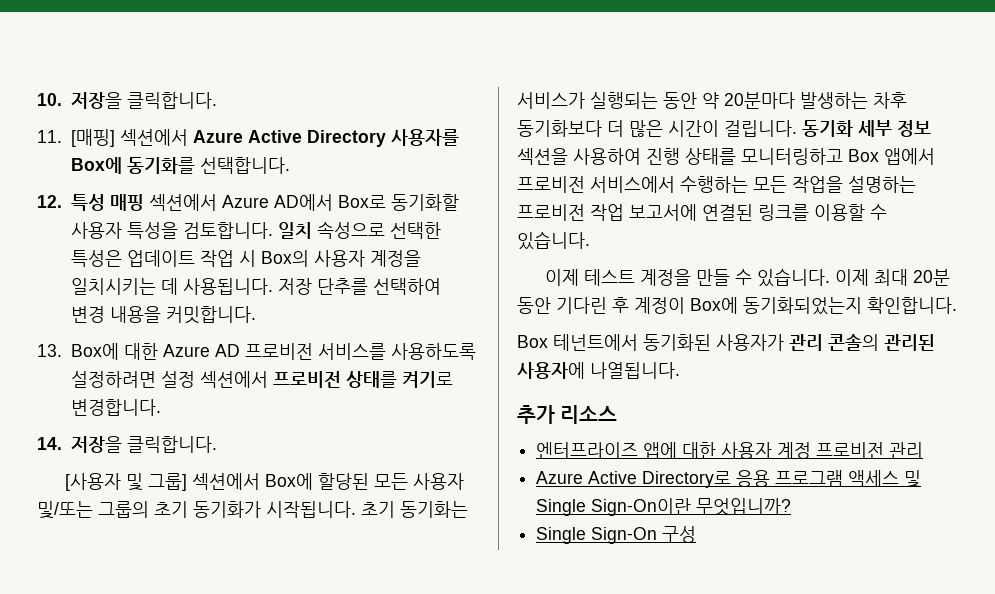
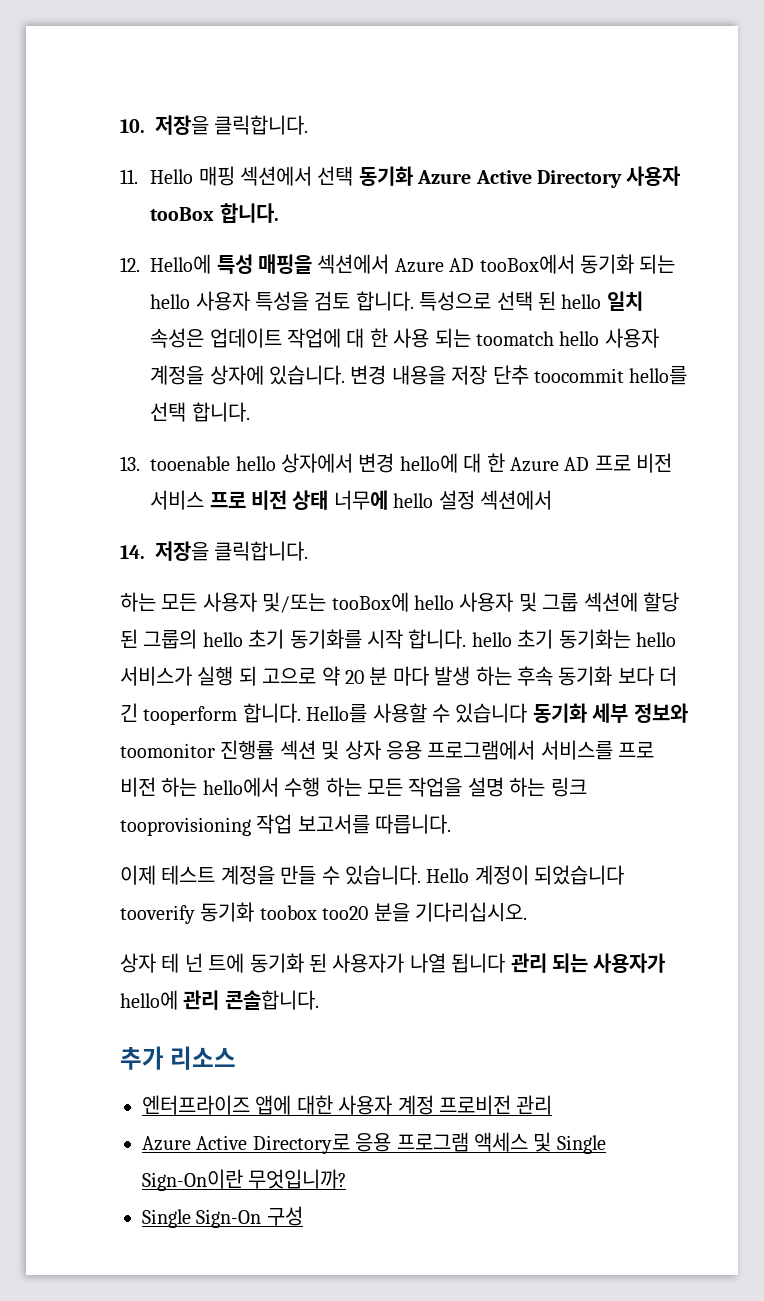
- 11. [매핑] 섹션에서 Azure Active Directory 사용자를 Box에 동기화를 선택합니다.
- 12. 특성 매핑 섹션에서 Azure AD에서 Box로 동기화할 사용자 특성을 검토합니다. 일치 속성으로 선택한 특성은 업데이트 작업 시 Box의 사용자 계정을 일치시키는 데 사용됩니다. 저장 단추를 선택하여 변경 내용을 커밋합니다.
- 13. Box에 대한 Azure AD 프로비전 서비스를 사용하도록 설정하려면 설정 섹션에서 프로비전 상태를 켜기로 변경합니다.
+ 11. Hello 매핑 섹션에서 선택 동기화 Azure Active Directory 사용자 tooBox 합니다.
+ 12. Hello에 특성 매핑을 섹션에서 Azure AD tooBox에서 동기화 되는 hello 사용자 특성을 검토 합니다. 특성으로 선택 된 hello 일치 속성은 업데이트 작업에 대 한 사용 되는 toomatch hello 사용자 계정을 상자에 있습니다. 변경 내용을 저장 단추 toocommit hello를 선택 합니다.
+ 13. tooenable hello 상자에서 변경 hello에 대 한 Azure AD 프로 비전 서비스 프로 비전 상태 너무에 hello 설정 섹션에서
  14. 저장을 클릭합니다.
- [사용자 및 그룹] 섹션에서 Box에 할당된 모든 사용자 및/또는 그룹의 초기 동기화가 시작됩니다. 초기 동기화는 서비스가 실행되는 동안 약 20분마다 발생하는 차후 동기화보다 더 많은 시간이 걸립니다. 동기화 세부 정보 섹션을 사용하여 진행 상태를 모니터링하고 Box 앱에서 프로비전 서비스에서 수행하는 모든 작업을 설명하는 프로비전 작업 보고서에 연결된 링크를 이용할 수 있습니다.
+ 하는 모든 사용자 및/또는 tooBox에 hello 사용자 및 그룹 섹션에 할당 된 그룹의 hello 초기 동기화를 시작 합니다. hello 초기 동기화는 hello 서비스가 실행 되 고으로 약 20 분 마다 발생 하는 후속 동기화 보다 더 긴 tooperform 합니다. Hello를 사용할 수 있습니다 동기화 세부 정보와 toomonitor 진행률 섹션 및 상자 응용 프로그램에서 서비스를 프로 비전 하는 hello에서 수행 하는 모든 작업을 설명 하는 링크 tooprovisioning 작업 보고서를 따릅니다.
- 이제 최대 20분 동안 기다린 후 계정이 Box에 동기화되었는지 확인합니다.
- Box 테넌트에서 동기화된 사용자가 관리 콘솔의 관리된 사용자에 나열됩니다.
+ Hello 계정이 되었습니다 tooverify 동기화 toobox too20 분을 기다리십시오.
+ 상자 테 넌 트에 동기화 된 사용자가 나열 됩니다 관리 되는 사용자가 hello에 관리 콘솔합니다.

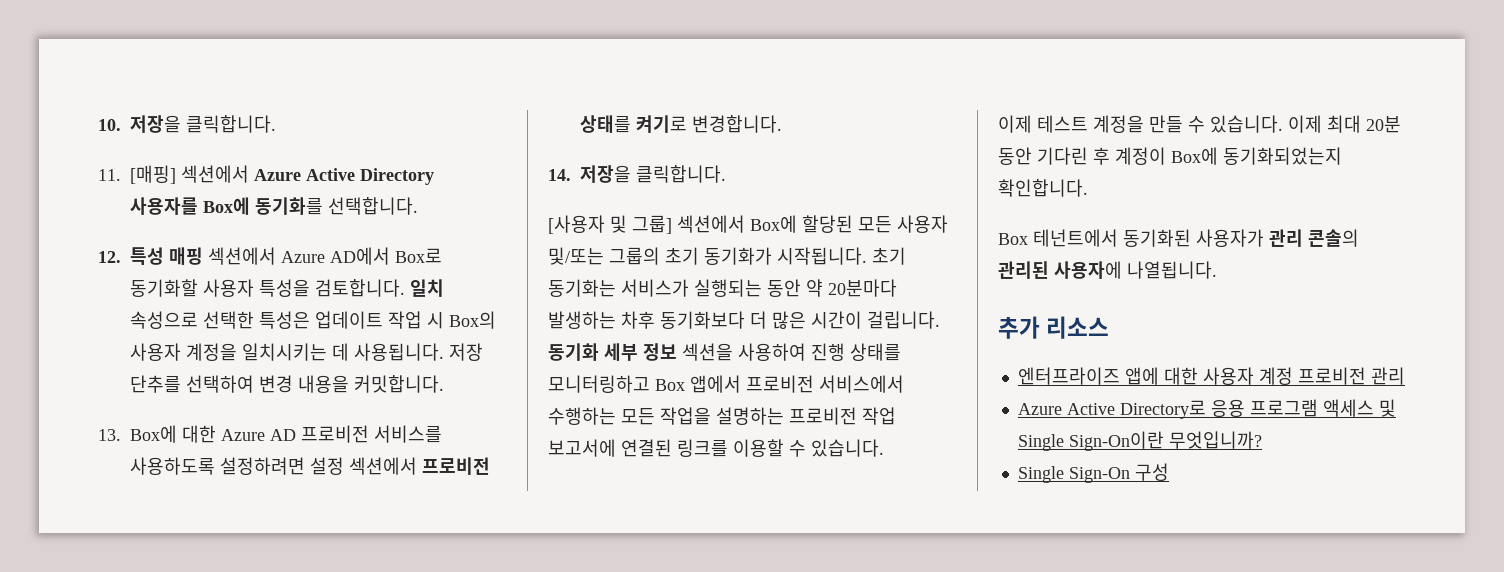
- 11. Hello 매핑 섹션에서 선택 동기화 Azure Active Directory 사용자 tooBox 합니다.
- 12. Hello에 특성 매핑을 섹션에서 Azure AD tooBox에서 동기화 되는 hello 사용자 특성을 검토 합니다. 특성으로 선택 된 hello 일치 속성은 업데이트 작업에 대 한 사용 되는 toomatch hello 사용자 계정을 상자에 있습니다. 변경 내용을 저장 단추 toocommit hello를 선택 합니다.
- 13. tooenable hello 상자에서 변경 hello에 대 한 Azure AD 프로 비전 서비스 프로 비전 상태 너무에 hello 설정 섹션에서
+ 11. [매핑] 섹션에서 Azure Active Directory 사용자를 Box에 동기화를 선택합니다.
+ 12. 특성 매핑 섹션에서 Azure AD에서 Box로 동기화할 사용자 특성을 검토합니다. 일치 속성으로 선택한 특성은 업데이트 작업 시 Box의 사용자 계정을 일치시키는 데 사용됩니다. 저장 단추를 선택하여 변경 내용을 커밋합니다.
+ 13. Box에 대한 Azure AD 프로비전 서비스를 사용하도록 설정하려면 설정 섹션에서 프로비전 상태를 켜기로 변경합니다.
  14. 저장을 클릭합니다.
- 하는 모든 사용자 및/또는 tooBox에 hello 사용자 및 그룹 섹션에 할당 된 그룹의 hello 초기 동기화를 시작 합니다. hello 초기 동기화는 hello 서비스가 실행 되 고으로 약 20 분 마다 발생 하는 후속 동기화 보다 더 긴 tooperform 합니다. Hello를 사용할 수 있습니다 동기화 세부 정보와 toomonitor 진행률 섹션 및 상자 응용 프로그램에서 서비스를 프로 비전 하는 hello에서 수행 하는 모든 작업을 설명 하는 링크 tooprovisioning 작업 보고서를 따릅니다.
+ [사용자 및 그룹] 섹션에서 Box에 할당된 모든 사용자 및/또는 그룹의 초기 동기화가 시작됩니다. 초기 동기화는 서비스가 실행되는 동안 약 20분마다 발생하는 차후 동기화보다 더 많은 시간이 걸립니다. 동기화 세부 정보 섹션을 사용하여 진행 상태를 모니터링하고 Box 앱에서 프로비전 서비스에서 수행하는 모든 작업을 설명하는 프로비전 작업 보고서에 연결된 링크를 이용할 수 있습니다.
- Hello 계정이 되었습니다 tooverify 동기화 toobox too20 분을 기다리십시오.
- 상자 테 넌 트에 동기화 된 사용자가 나열 됩니다 관리 되는 사용자가 hello에 관리 콘솔합니다.
+ 이제 최대 20분 동안 기다린 후 계정이 Box에 동기화되었는지 확인합니다.
+ Box 테넌트에서 동기화된 사용자가 관리 콘솔의 관리된 사용자에 나열됩니다.

